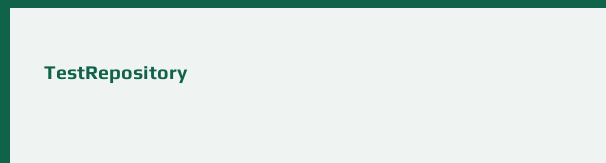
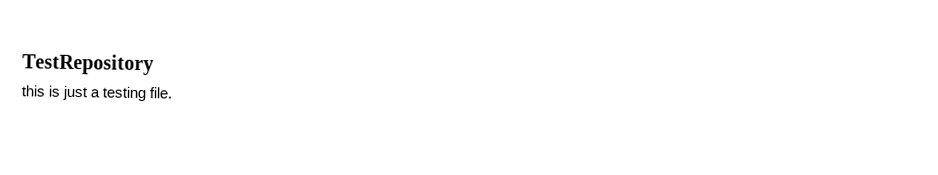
+ this is just a testing file.

